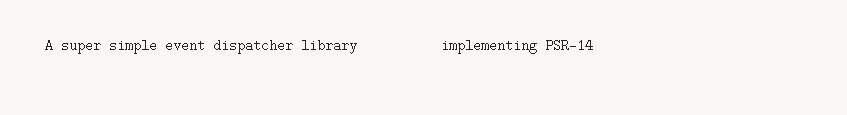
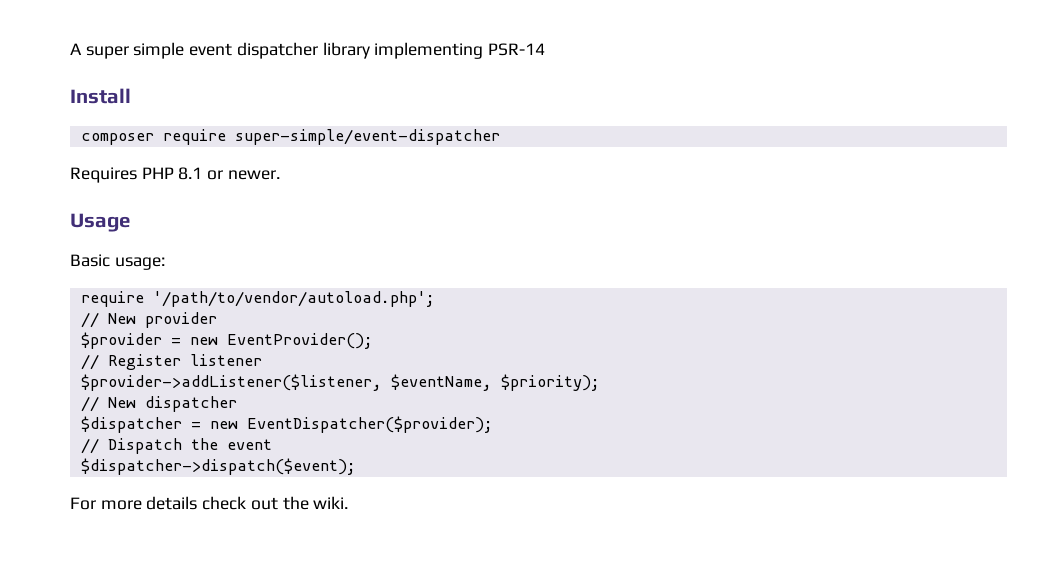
+ Install
+ composer require super-simple/event-dispatcher
+ Requires PHP 8.1 or newer.
+ Usage
+ Basic usage:
+ require '/path/to/vendor/autoload.php';
+ // New provider
+ $provider = new EventProvider();
+ // Register listener
+ $provider->addListener($listener, $eventName, $priority);
+ // New dispatcher
+ $dispatcher = new EventDispatcher($provider);
+ // Dispatch the event
+ $dispatcher->dispatch($event);
+ For more details check out the wiki.

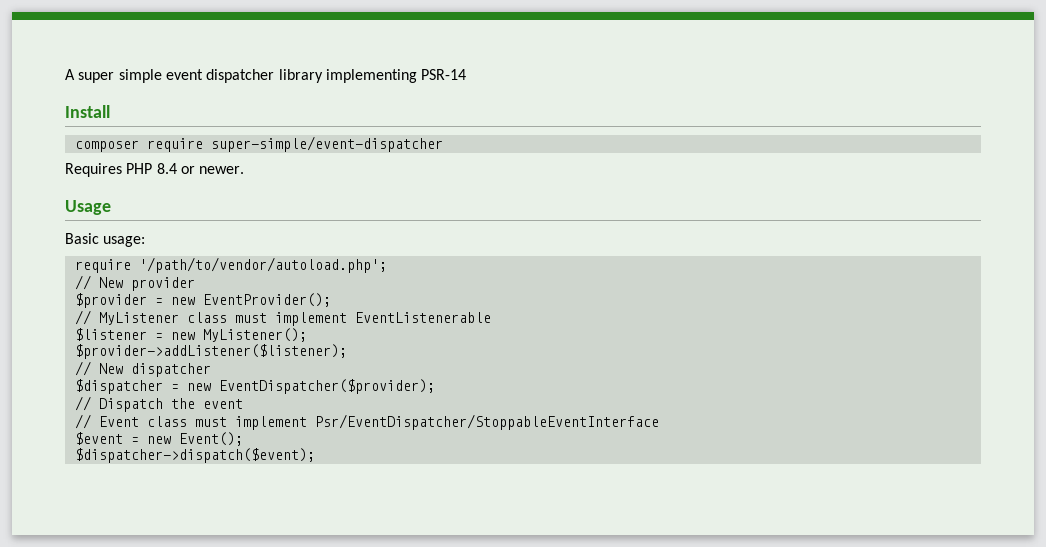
- Requires PHP 8.1 or newer.
+ Requires PHP 8.4 or newer.
- // Register listener
- $provider->addListener($listener, $eventName, $priority);
+ // MyListener class must implement EventListenerable
+ $listener = new MyListener();
+ $provider->addListener($listener);
+ // Event class must implement Psr/EventDispatcher/StoppableEventInterface
+ $event = new Event();
  $dispatcher->dispatch($event);
- For more details check out the wiki.

